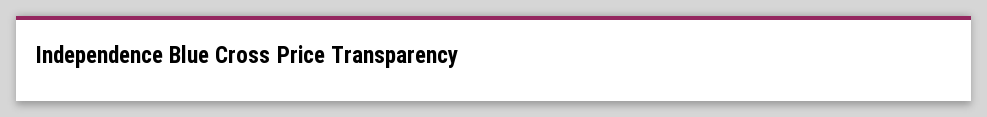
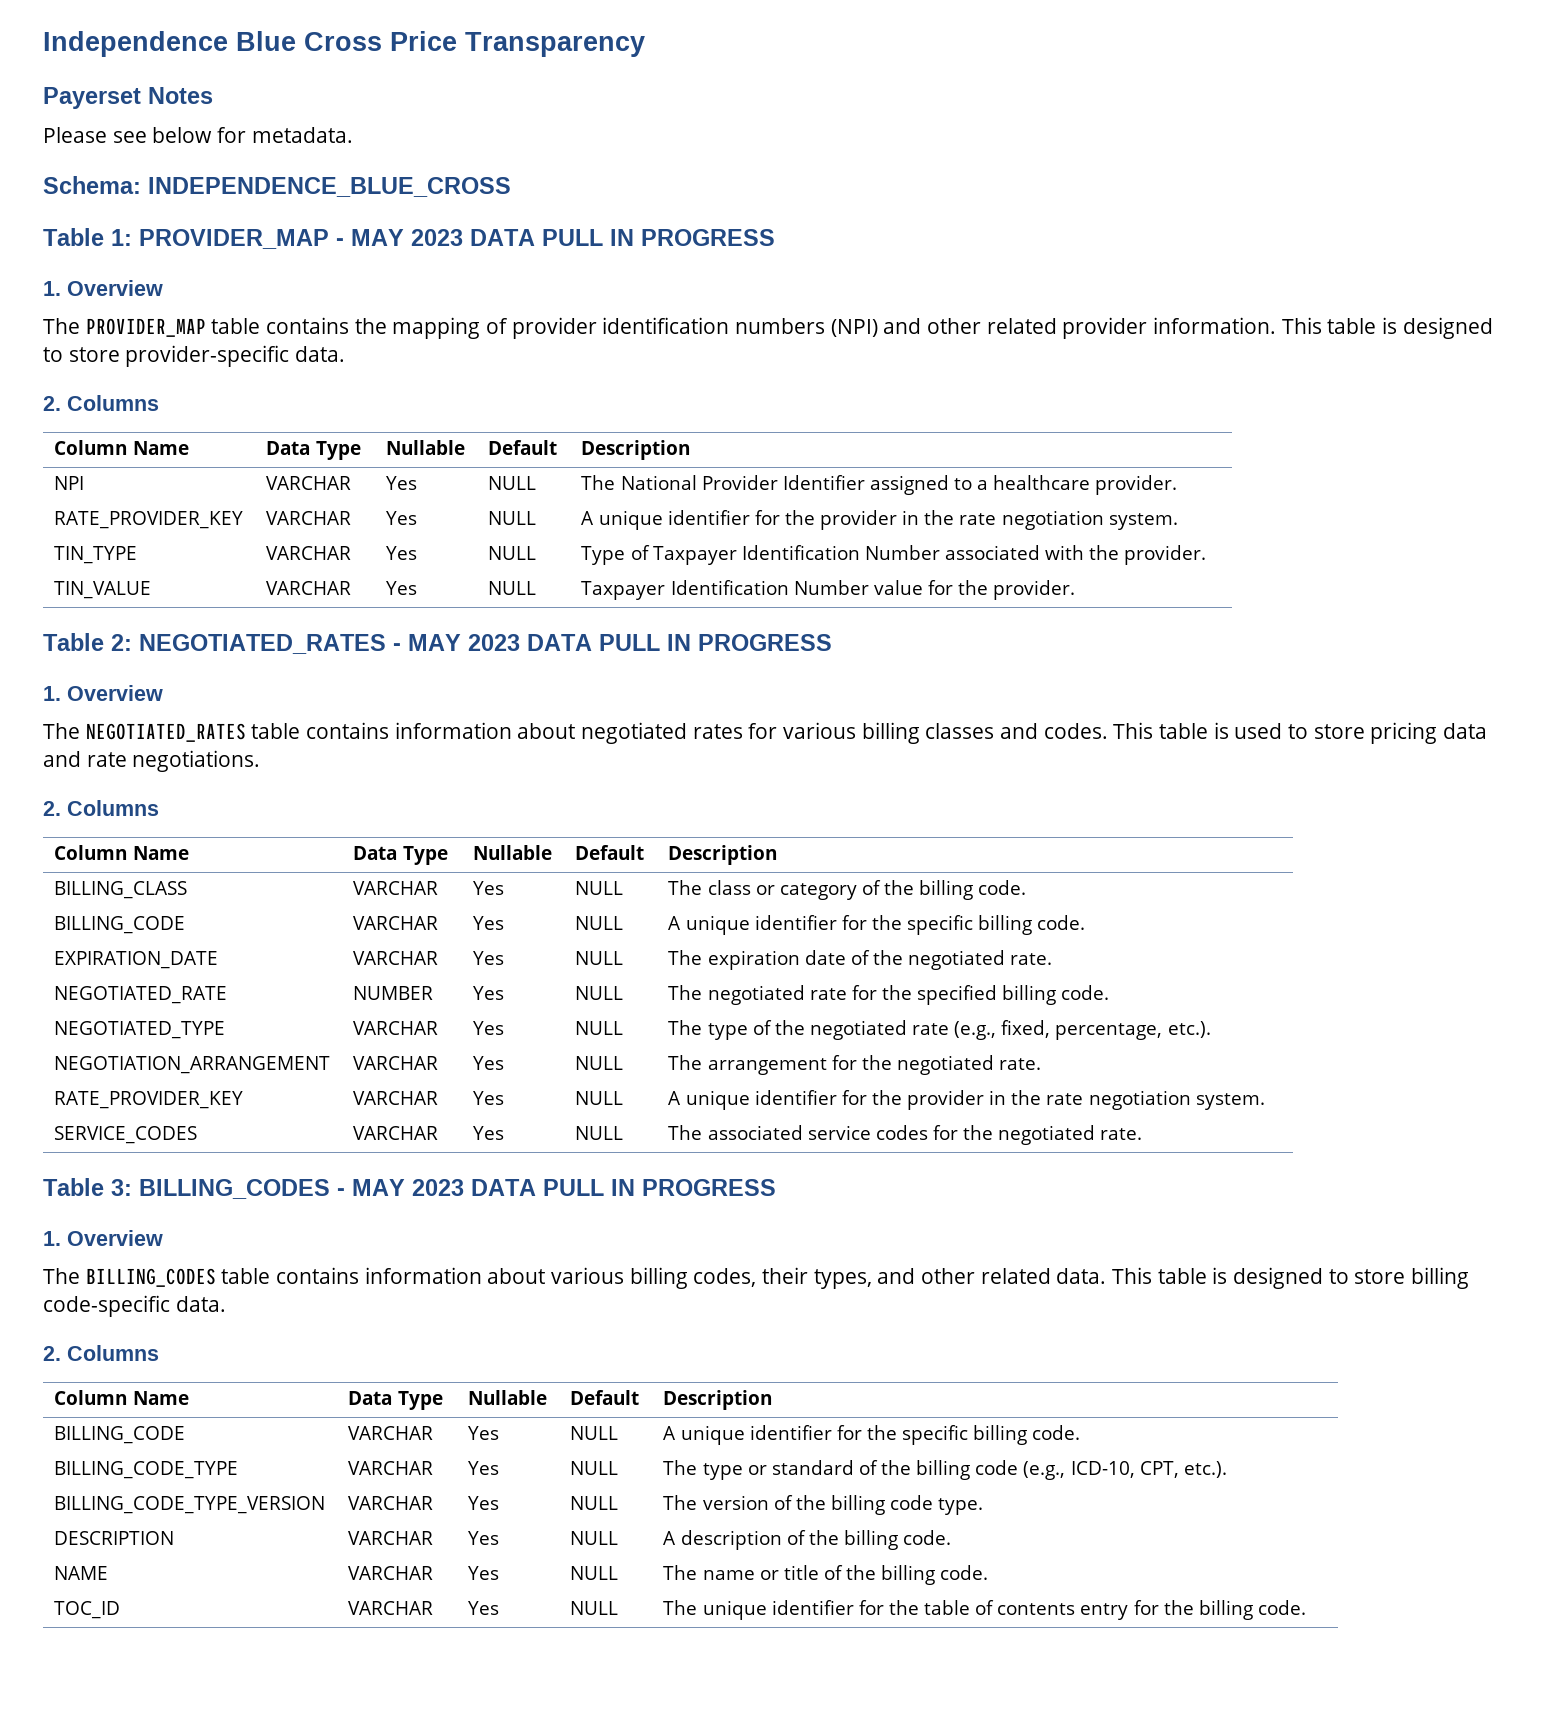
+ Payerset Notes
+ Please see below for metadata.
+ Schema: INDEPENDENCE_BLUE_CROSS
+ Table 1: PROVIDER_MAP - MAY 2023 DATA PULL IN PROGRESS
+ 1. Overview
+ The PROVIDER_MAP table contains the mapping of provider identification numbers (NPI) and other related provider information. This table is designed to store provider-specific data.
+ 2. Columns
+ Column Name | Data Type | Nullable | Default | Description
+ NPI | VARCHAR | Yes | NULL | The National Provider Identifier assigned to a healthcare provider.
+ RATE_PROVIDER_KEY | VARCHAR | Yes | NULL | A unique identifier for the provider in the rate negotiation system.
+ TIN_TYPE | VARCHAR | Yes | NULL | Type of Taxpayer Identification Number associated with the provider.
+ TIN_VALUE | VARCHAR | Yes | NULL | Taxpayer Identification Number value for the provider.
+ Table 2: NEGOTIATED_RATES - MAY 2023 DATA PULL IN PROGRESS
+ 1. Overview
+ The NEGOTIATED_RATES table contains information about negotiated rates for various billing classes and codes. This table is used to store pricing data and rate negotiations.
+ 2. Columns
+ Column Name | Data Type | Nullable | Default | Description
+ BILLING_CLASS | VARCHAR | Yes | NULL | The class or category of the billing code.
+ BILLING_CODE | VARCHAR | Yes | NULL | A unique identifier for the specific billing code.
+ EXPIRATION_DATE | VARCHAR | Yes | NULL | The expiration date of the negotiated rate.
+ NEGOTIATED_RATE | NUMBER | Yes | NULL | The negotiated rate for the specified billing code.
+ NEGOTIATED_TYPE | VARCHAR | Yes | NULL | The type of the negotiated rate (e.g., fixed, percentage, etc.).
+ NEGOTIATION_ARRANGEMENT | VARCHAR | Yes | NULL | The arrangement for the negotiated rate.
+ RATE_PROVIDER_KEY | VARCHAR | Yes | NULL | A unique identifier for the provider in the rate negotiation system.
+ SERVICE_CODES | VARCHAR | Yes | NULL | The associated service codes for the negotiated rate.
+ Table 3: BILLING_CODES - MAY 2023 DATA PULL IN PROGRESS
+ 1. Overview
+ The BILLING_CODES table contains information about various billing codes, their types, and other related data. This table is designed to store billing code-specific data.
+ 2. Columns
+ Column Name | Data Type | Nullable | Default | Description
+ BILLING_CODE | VARCHAR | Yes | NULL | A unique identifier for the specific billing code.
+ BILLING_CODE_TYPE | VARCHAR | Yes | NULL | The type or standard of the billing code (e.g., ICD-10, CPT, etc.).
+ BILLING_CODE_TYPE_VERSION | VARCHAR | Yes | NULL | The version of the billing code type.
+ DESCRIPTION | VARCHAR | Yes | NULL | A description of the billing code.
+ NAME | VARCHAR | Yes | NULL | The name or title of the billing code.
+ TOC_ID | VARCHAR | Yes | NULL | The unique identifier for the table of contents entry for the billing code.

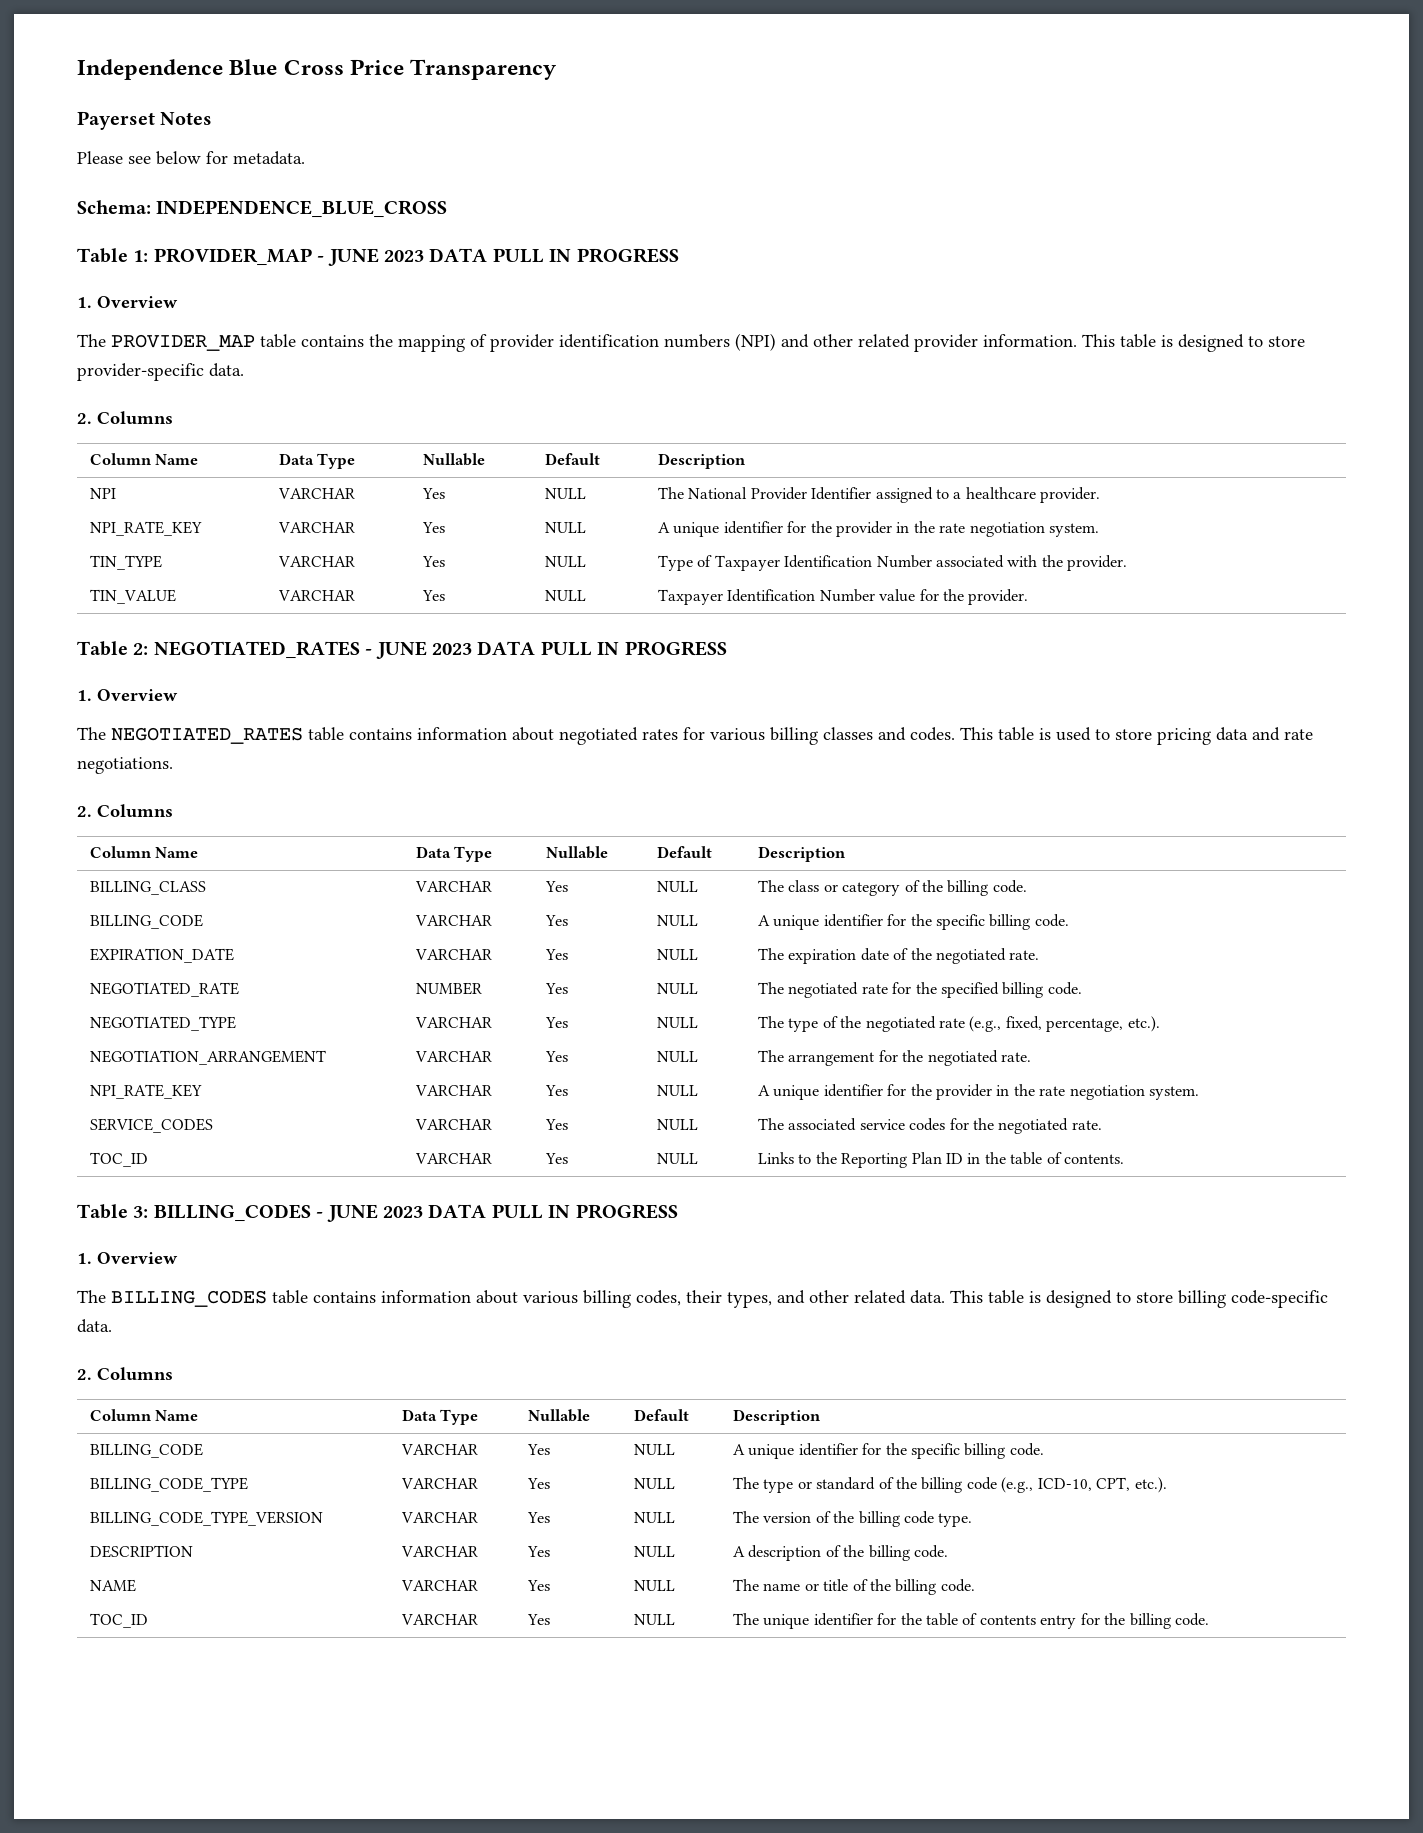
- Table 1: PROVIDER_MAP - MAY 2023 DATA PULL IN PROGRESS
+ Table 1: PROVIDER_MAP - JUNE 2023 DATA PULL IN PROGRESS
  NPI | VARCHAR | Yes | NULL | The National Provider Identifier assigned to a healthcare provider.
- RATE_PROVIDER_KEY | VARCHAR | Yes | NULL | A unique identifier for the provider in the rate negotiation system.
+ NPI_RATE_KEY | VARCHAR | Yes | NULL | A unique identifier for the provider in the rate negotiation system.
- Table 2: NEGOTIATED_RATES - MAY 2023 DATA PULL IN PROGRESS
+ Table 2: NEGOTIATED_RATES - JUNE 2023 DATA PULL IN PROGRESS
  NEGOTIATION_ARRANGEMENT | VARCHAR | Yes | NULL | The arrangement for the negotiated rate.
- RATE_PROVIDER_KEY | VARCHAR | Yes | NULL | A unique identifier for the provider in the rate negotiation system.
+ NPI_RATE_KEY | VARCHAR | Yes | NULL | A unique identifier for the provider in the rate negotiation system.
+ TOC_ID | VARCHAR | Yes | NULL | Links to the Reporting Plan ID in the table of contents.
- Table 3: BILLING_CODES - MAY 2023 DATA PULL IN PROGRESS
+ Table 3: BILLING_CODES - JUNE 2023 DATA PULL IN PROGRESS

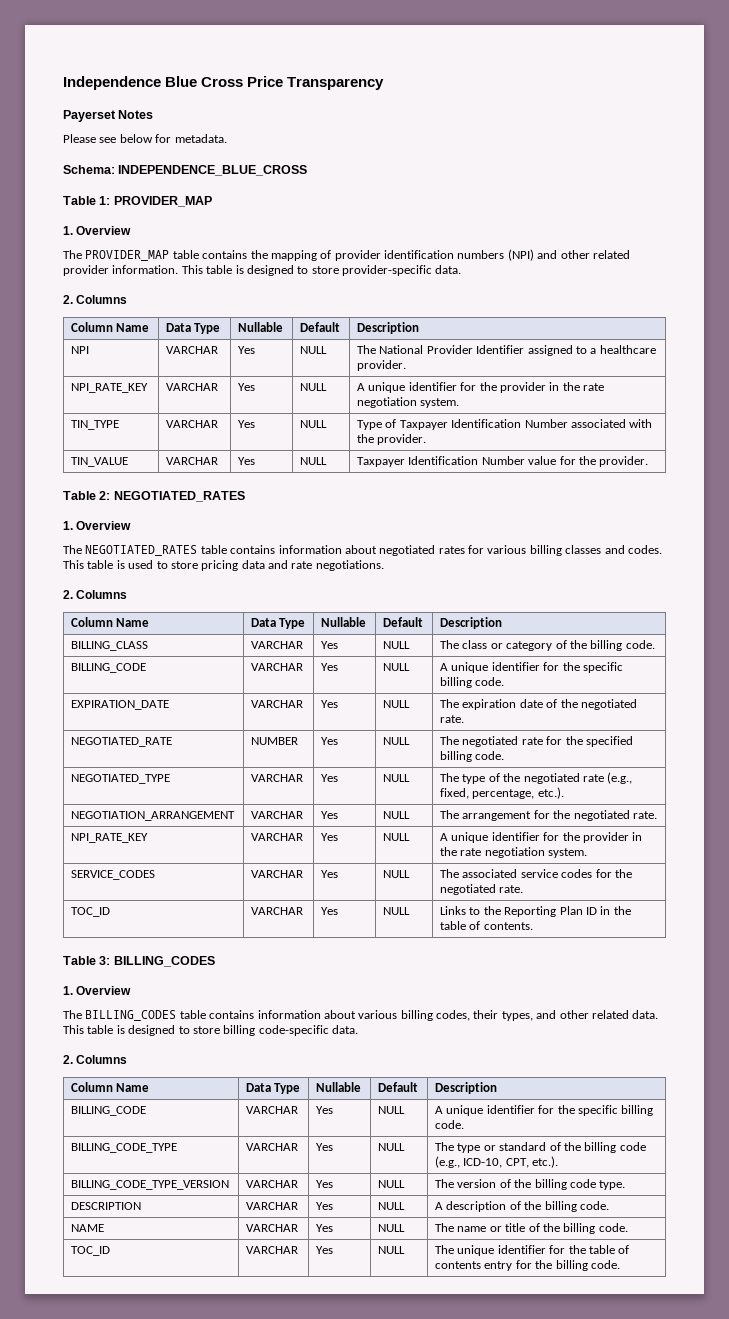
- Table 1: PROVIDER_MAP - JUNE 2023 DATA PULL IN PROGRESS
+ Table 1: PROVIDER_MAP
- Table 2: NEGOTIATED_RATES - JUNE 2023 DATA PULL IN PROGRESS
+ Table 2: NEGOTIATED_RATES
- Table 3: BILLING_CODES - JUNE 2023 DATA PULL IN PROGRESS
+ Table 3: BILLING_CODES

